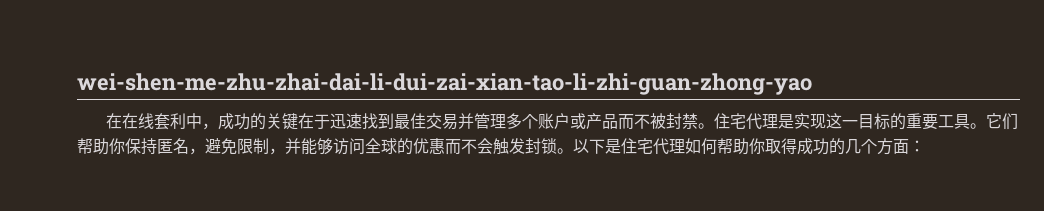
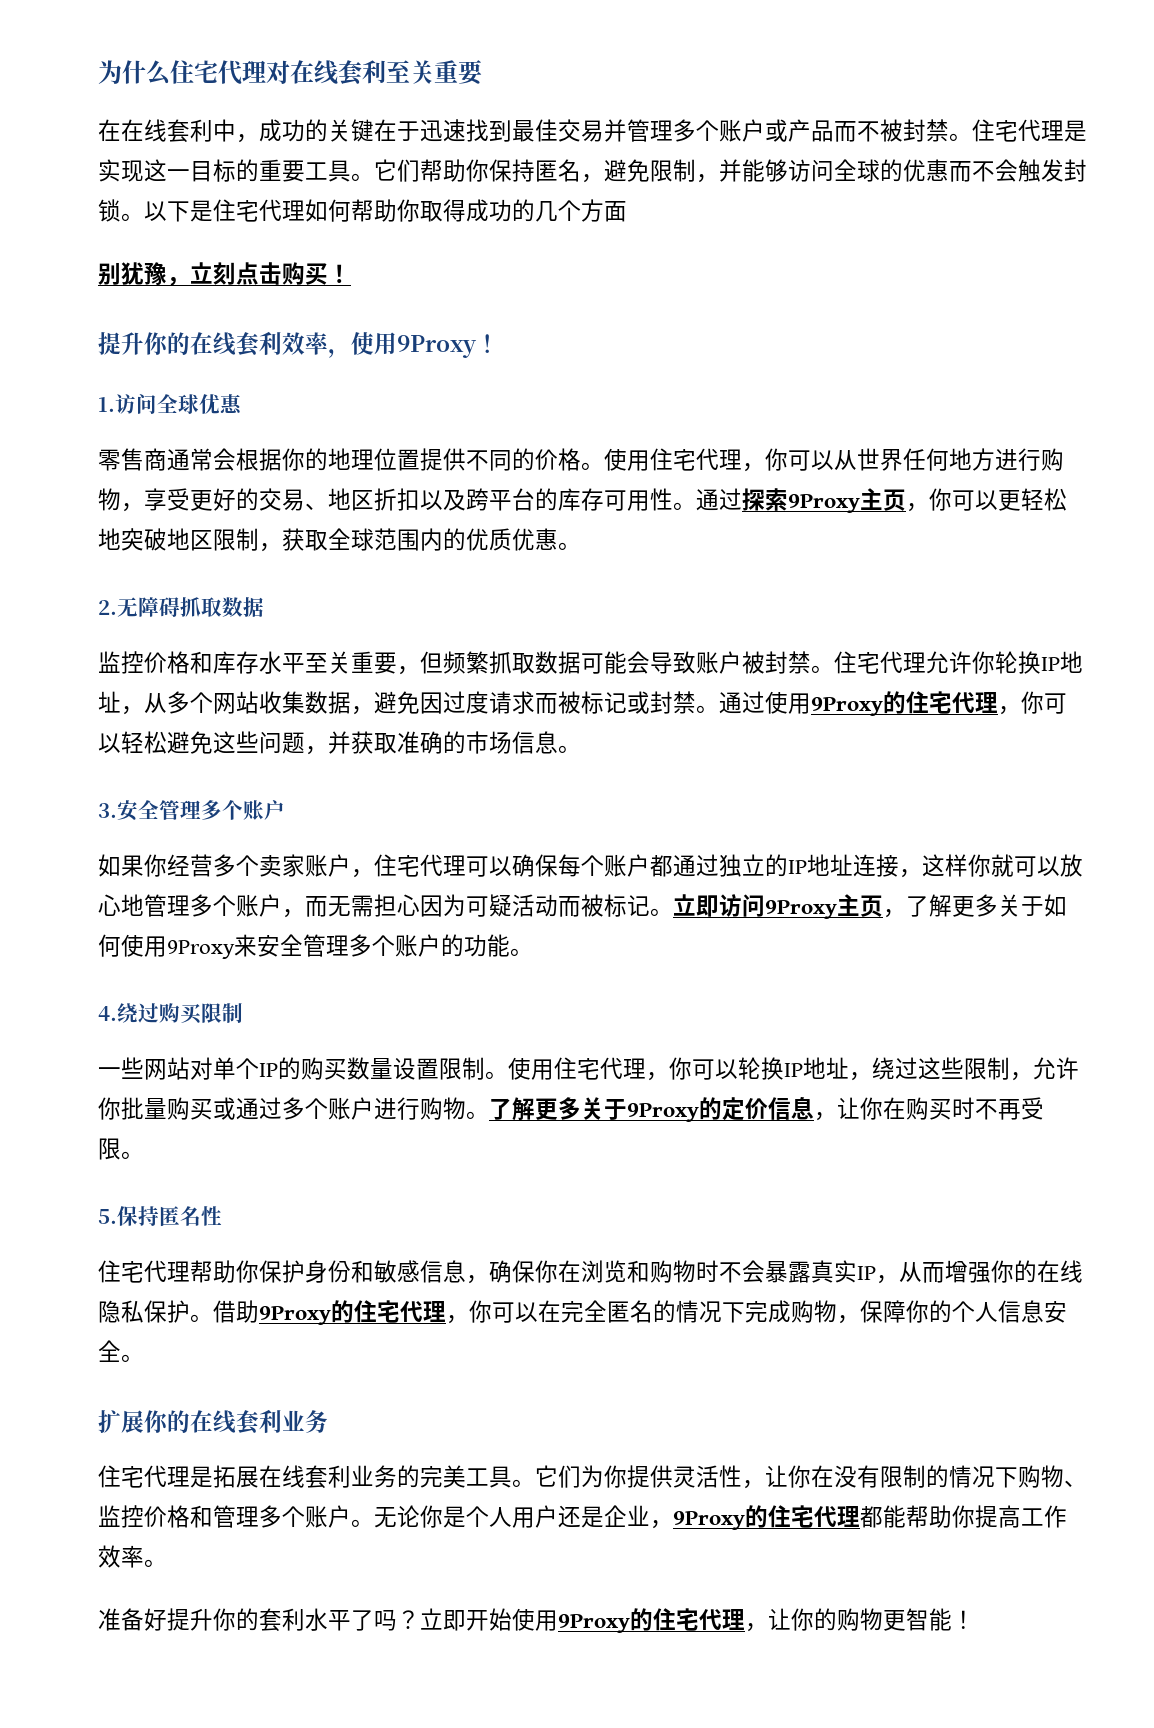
- wei-shen-me-zhu-zhai-dai-li-dui-zai-xian-tao-li-zhi-guan-zhong-yao
+ 为什么住宅代理对在线套利至关重要
- 以下是住宅代理如何帮助你取得成功的几个方面：
+ 以下是住宅代理如何帮助你取得成功的几个方面
+ 别犹豫，立刻点击购买！
+ 提升你的在线套利效率，使用9Proxy！
+ 1.访问全球优惠
+ 零售商通常会根据你的地理位置提供不同的价格。使用住宅代理，你可以从世界任何地方进行购物，享受更好的交易、地区折扣以及跨平台的库存可用性。通过探索9Proxy主页，你可以更轻松地突破地区限制，获取全球范围内的优质优惠。
+ 2.无障碍抓取数据
+ 监控价格和库存水平至关重要，但频繁抓取数据可能会导致账户被封禁。住宅代理允许你轮换IP地址，从多个网站收集数据，避免因过度请求而被标记或封禁。通过使用9Proxy的住宅代理，你可以轻松避免这些问题，并获取准确的市场信息。
+ 3.安全管理多个账户
+ 如果你经营多个卖家账户，住宅代理可以确保每个账户都通过独立的IP地址连接，这样你就可以放心地管理多个账户，而无需担心因为可疑活动而被标记。立即访问9Proxy主页，了解更多关于如何使用9Proxy来安全管理多个账户的功能。
+ 4.绕过购买限制
+ 一些网站对单个IP的购买数量设置限制。使用住宅代理，你可以轮换IP地址，绕过这些限制，允许你批量购买或通过多个账户进行购物。了解更多关于9Proxy的定价信息，让你在购买时不再受限。
+ 5.保持匿名性
+ 住宅代理帮助你保护身份和敏感信息，确保你在浏览和购物时不会暴露真实IP，从而增强你的在线隐私保护。借助9Proxy的住宅代理，你可以在完全匿名的情况下完成购物，保障你的个人信息安全。
+ 扩展你的在线套利业务
+ 住宅代理是拓展在线套利业务的完美工具。它们为你提供灵活性，让你在没有限制的情况下购物、监控价格和管理多个账户。无论你是个人用户还是企业，9Proxy的住宅代理都能帮助你提高工作效率。
+ 准备好提升你的套利水平了吗？立即开始使用9Proxy的住宅代理，让你的购物更智能！

